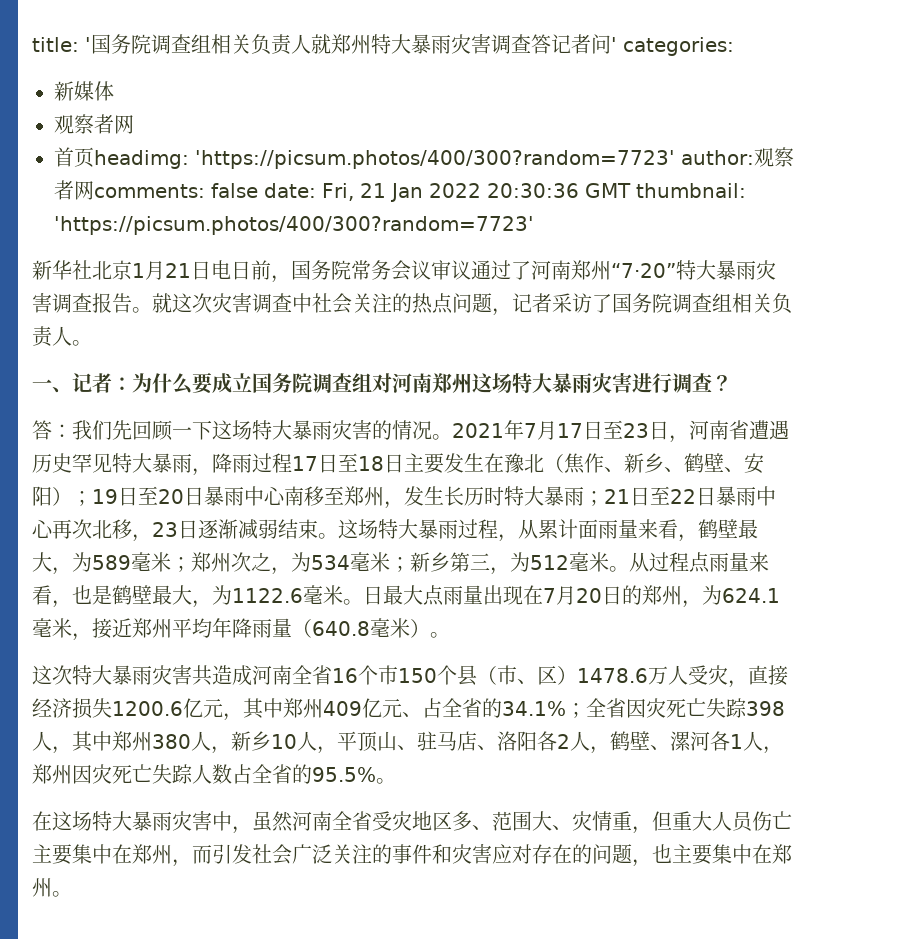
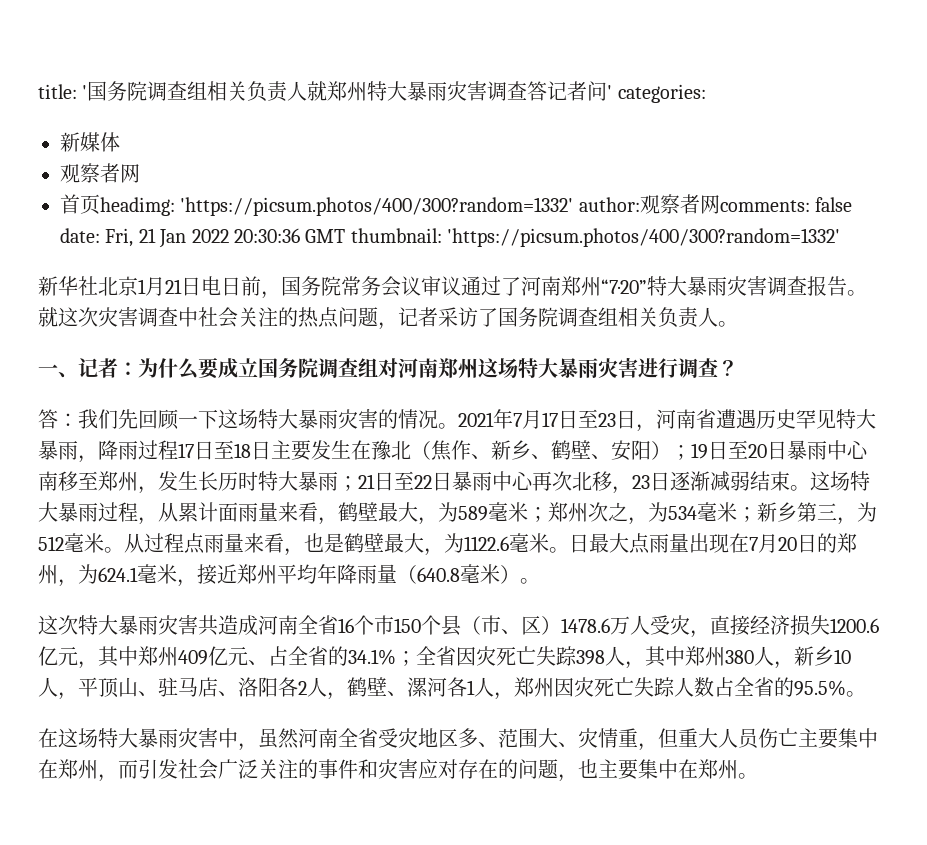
- 首页headimg: 'https://picsum.photos/400/300?random=7723' author:观察者网comments: false date: Fri, 21 Jan 2022 20:30:36 GMT thumbnail: 'https://picsum.photos/400/300?random=7723'
+ 首页headimg: 'https://picsum.photos/400/300?random=1332' author:观察者网comments: false date: Fri, 21 Jan 2022 20:30:36 GMT thumbnail: 'https://picsum.photos/400/300?random=1332'

